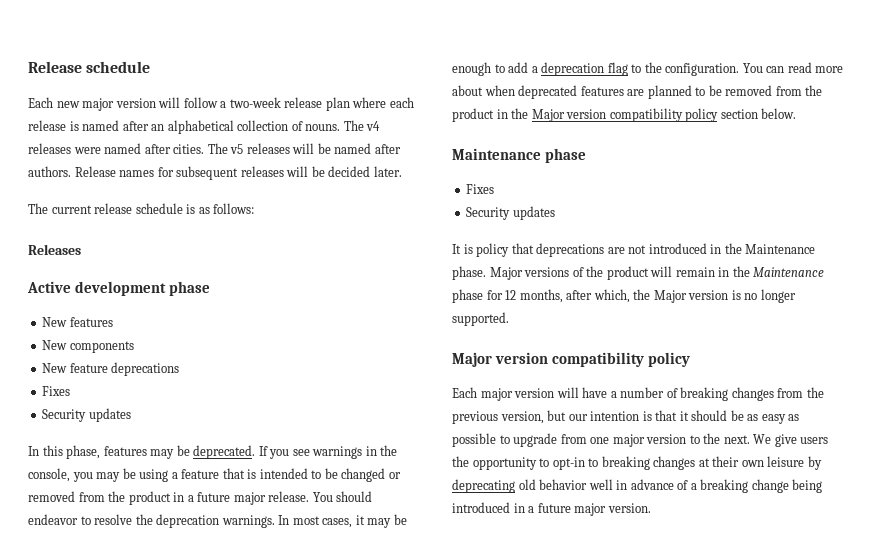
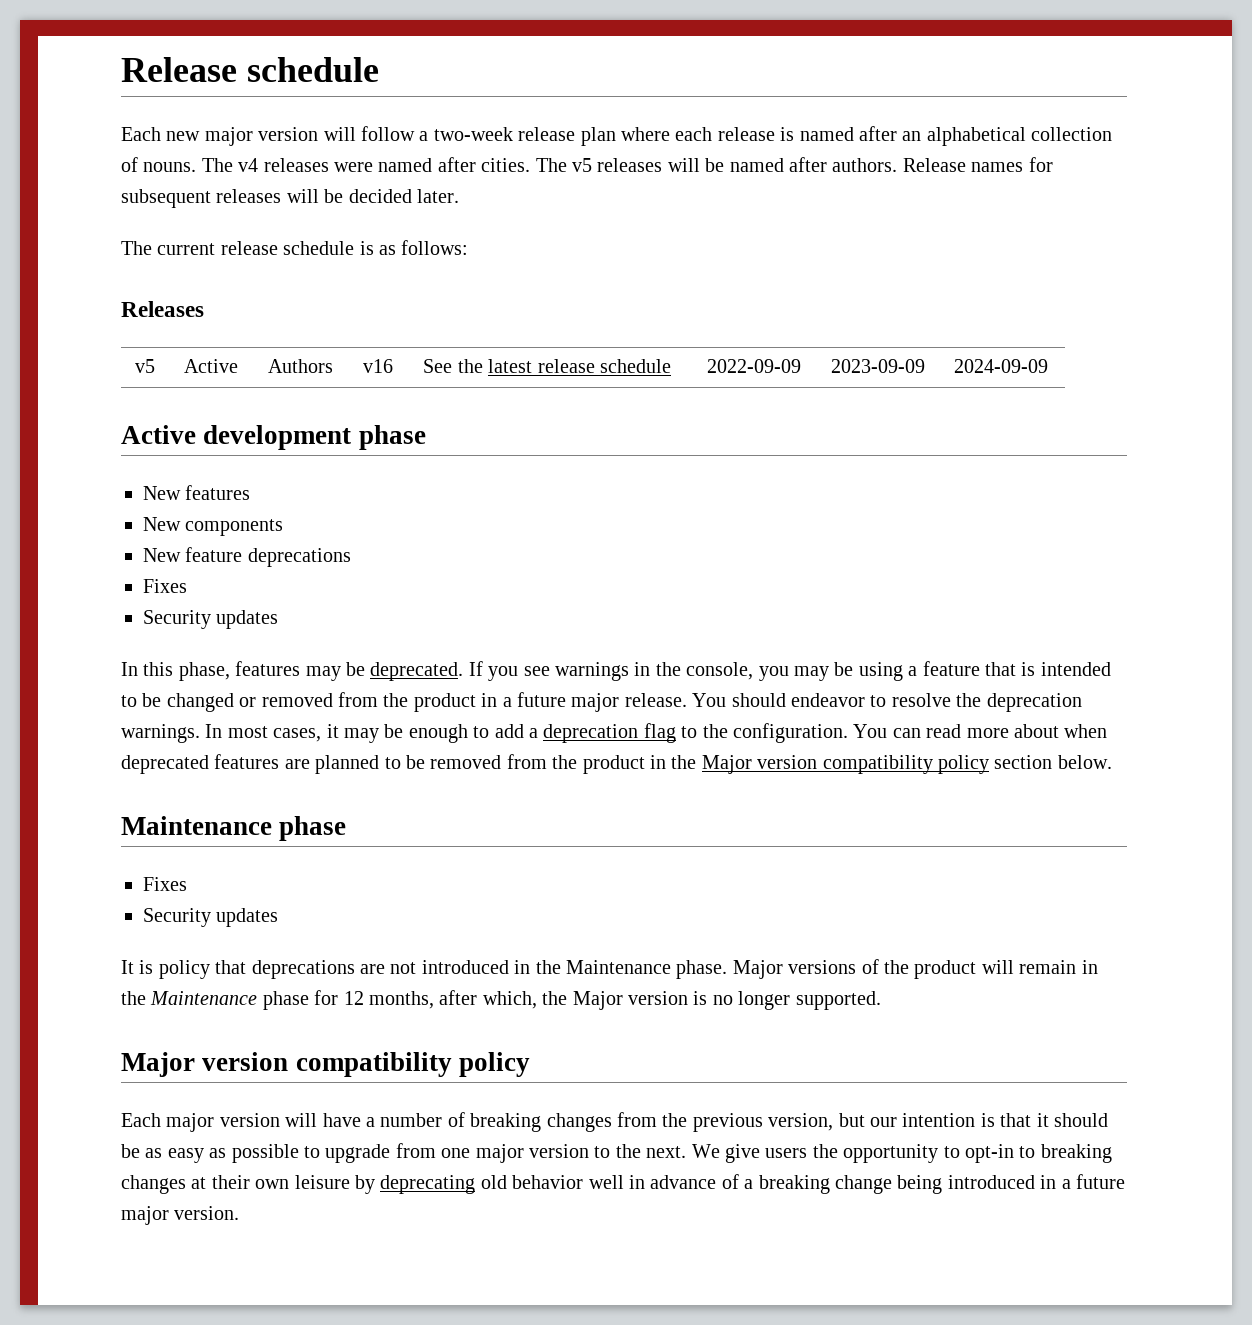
+ v5 | Active | Authors | v16 | See the latest release schedule | 2022-09-09 | 2023-09-09 | 2024-09-09

